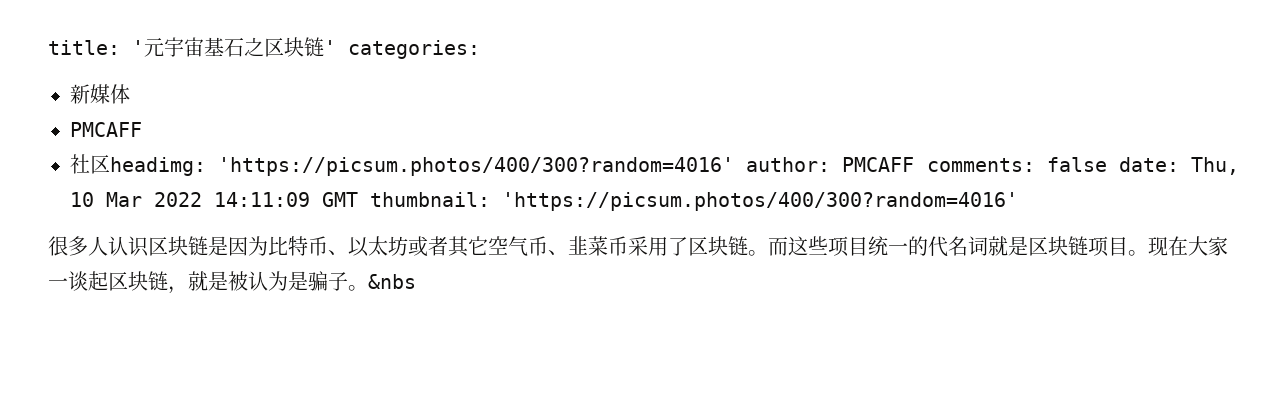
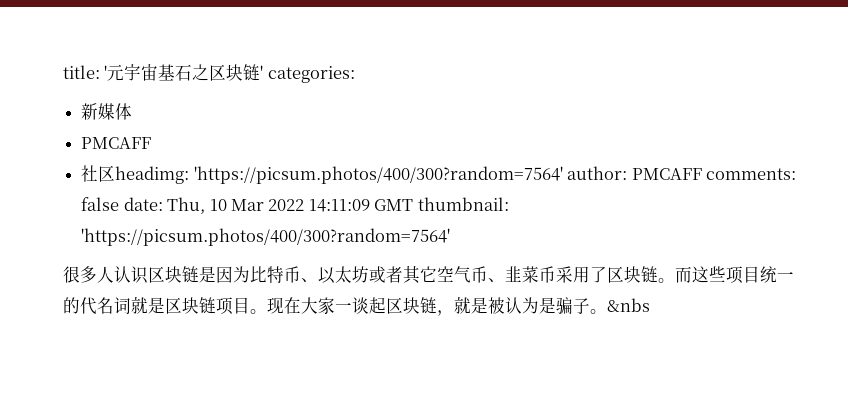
- 社区headimg: 'https://picsum.photos/400/300?random=4016' author: PMCAFF comments: false date: Thu, 10 Mar 2022 14:11:09 GMT thumbnail: 'https://picsum.photos/400/300?random=4016'
+ 社区headimg: 'https://picsum.photos/400/300?random=7564' author: PMCAFF comments: false date: Thu, 10 Mar 2022 14:11:09 GMT thumbnail: 'https://picsum.photos/400/300?random=7564'

